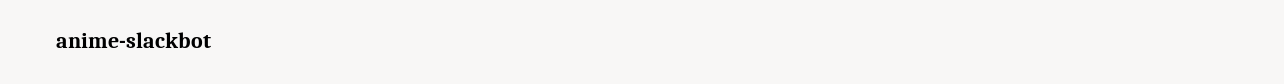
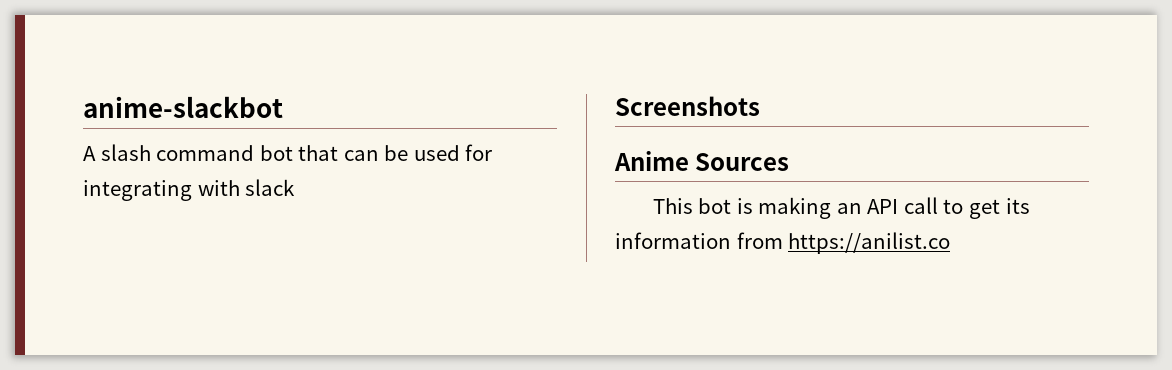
+ A slash command bot that can be used for integrating with slack
+ Screenshots
+ Anime Sources
+ This bot is making an API call to get its information from https://anilist.co

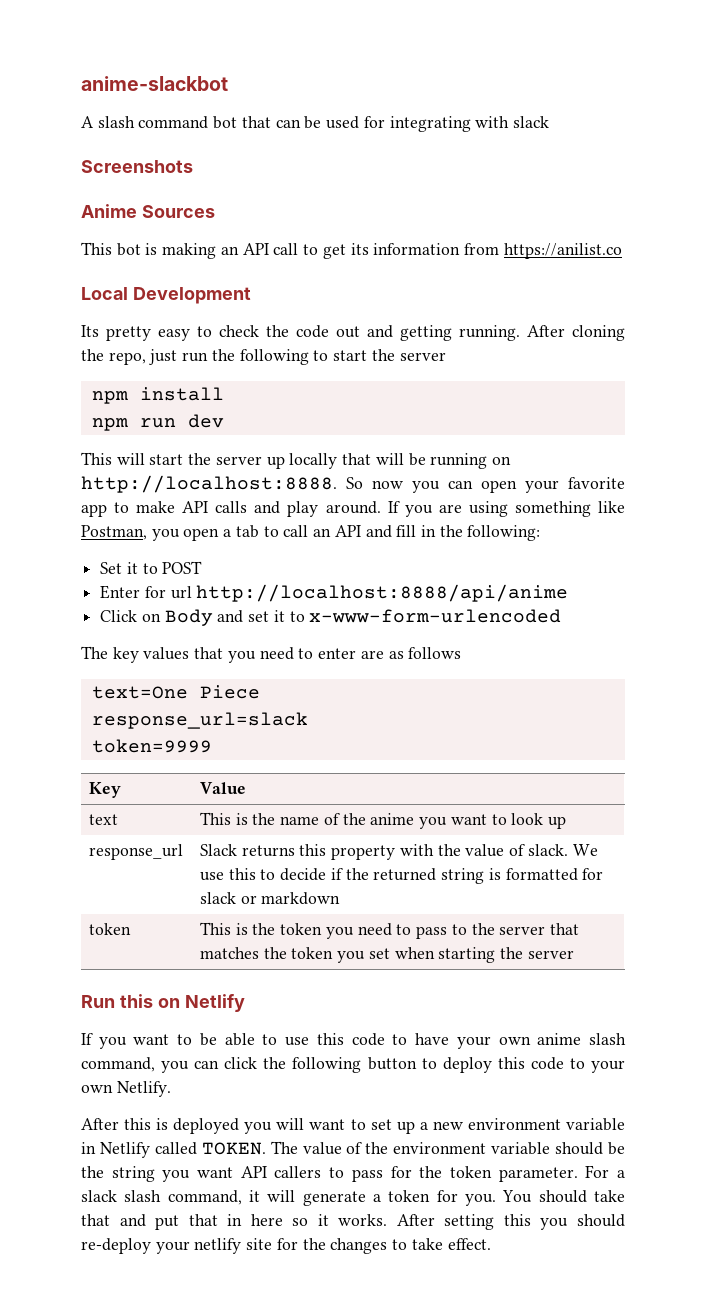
+ Local Development
+ Its pretty easy to check the code out and getting running. After cloning the repo, just run the following to start the server
+ npm install
+ npm run dev
+ This will start the server up locally that will be running on http://localhost:8888. So now you can open your favorite app to make API calls and play around. If you are using something like Postman, you open a tab to call an API and fill in the following:
+ Set it to POST
+ Enter for url http://localhost:8888/api/anime
+ Click on Body and set it to x-www-form-urlencoded
+ The key values that you need to enter are as follows
+ text=One Piece
+ response_url=slack
+ token=9999
+ Key | Value
+ text | This is the name of the anime you want to look up
+ response_url | Slack returns this property with the value of slack. We use this to decide if the returned string is formatted for slack or markdown
+ token | This is the token you need to pass to the server that matches the token you set when starting the server
+ Run this on Netlify
+ If you want to be able to use this code to have your own anime slash command, you can click the following button to deploy this code to your own Netlify.
+ After this is deployed you will want to set up a new environment variable in Netlify called TOKEN. The value of the environment variable should be the string you want API callers to pass for the token parameter. For a slack slash command, it will generate a token for you. You should take that and put that in here so it works. After setting this you should re-deploy your netlify site for the changes to take effect.

